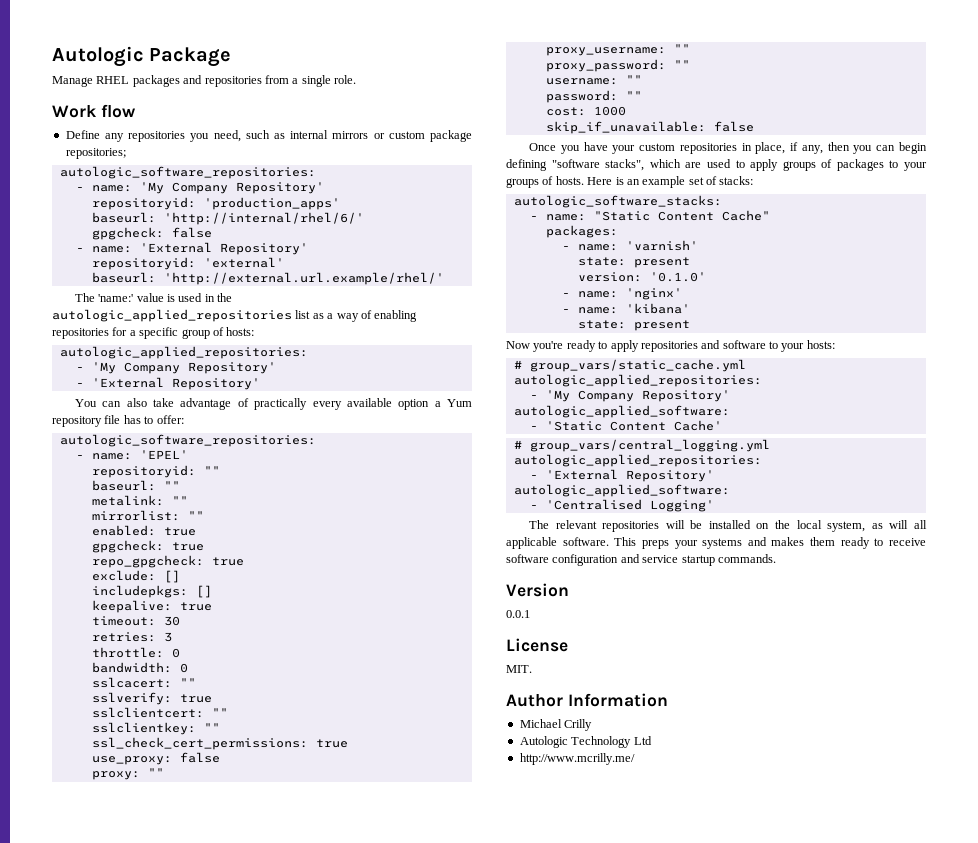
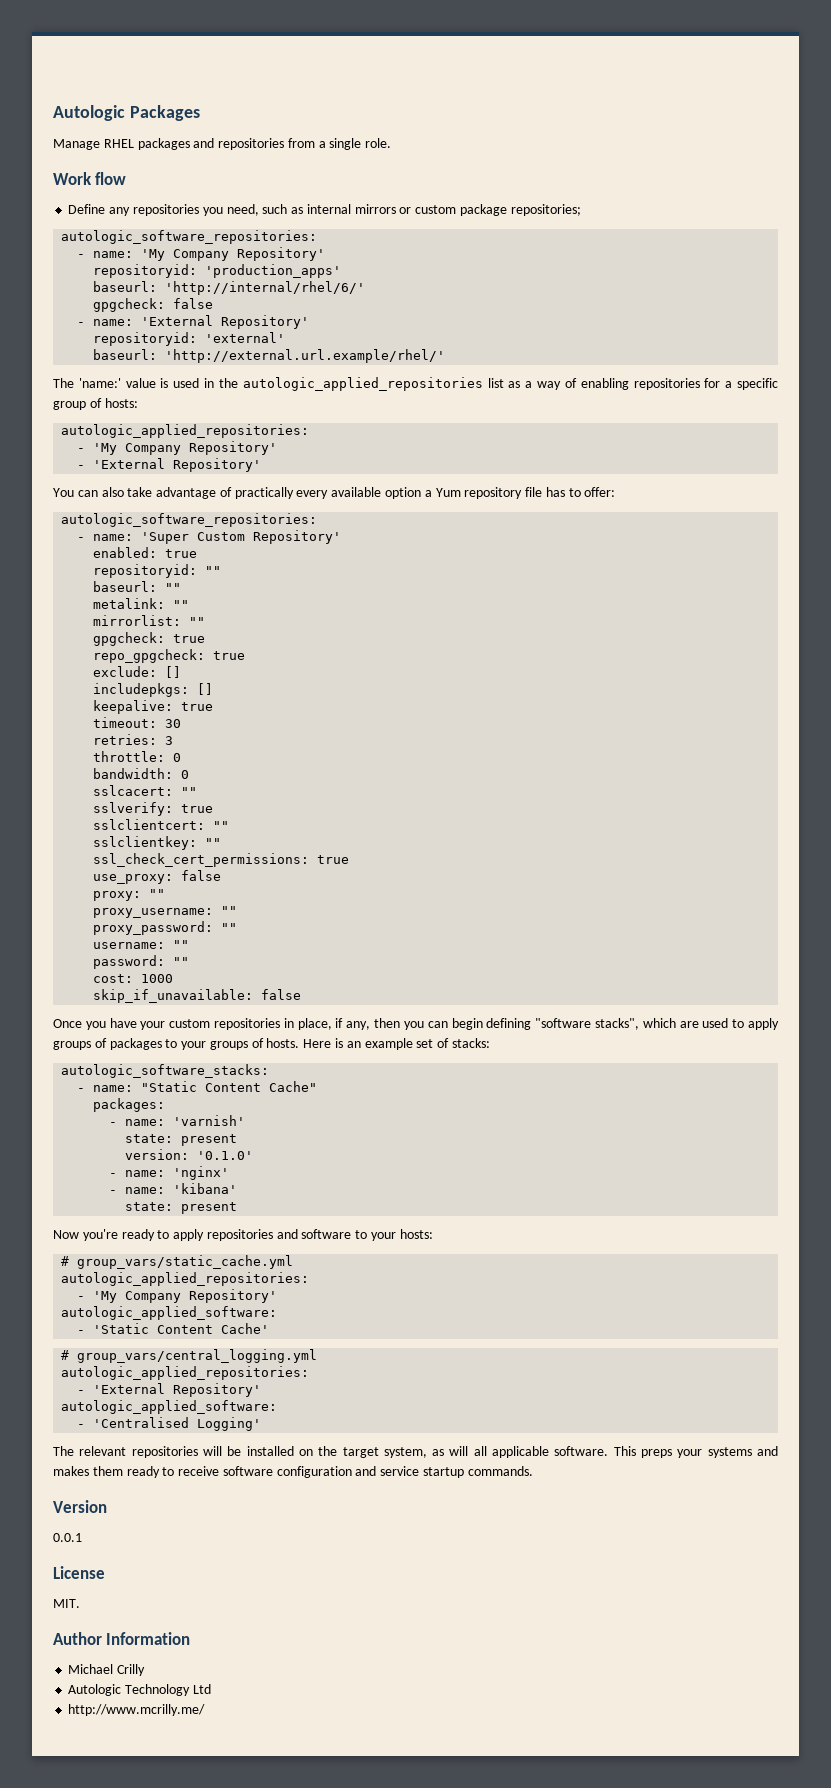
- Autologic Package
+ Autologic Packages
- - name: 'EPEL'
+ - name: 'Super Custom Repository'
+ enabled: true
- enabled: true
- The relevant repositories will be installed on the local system, as will all applicable software.
+ The relevant repositories will be installed on the target system, as will all applicable software.

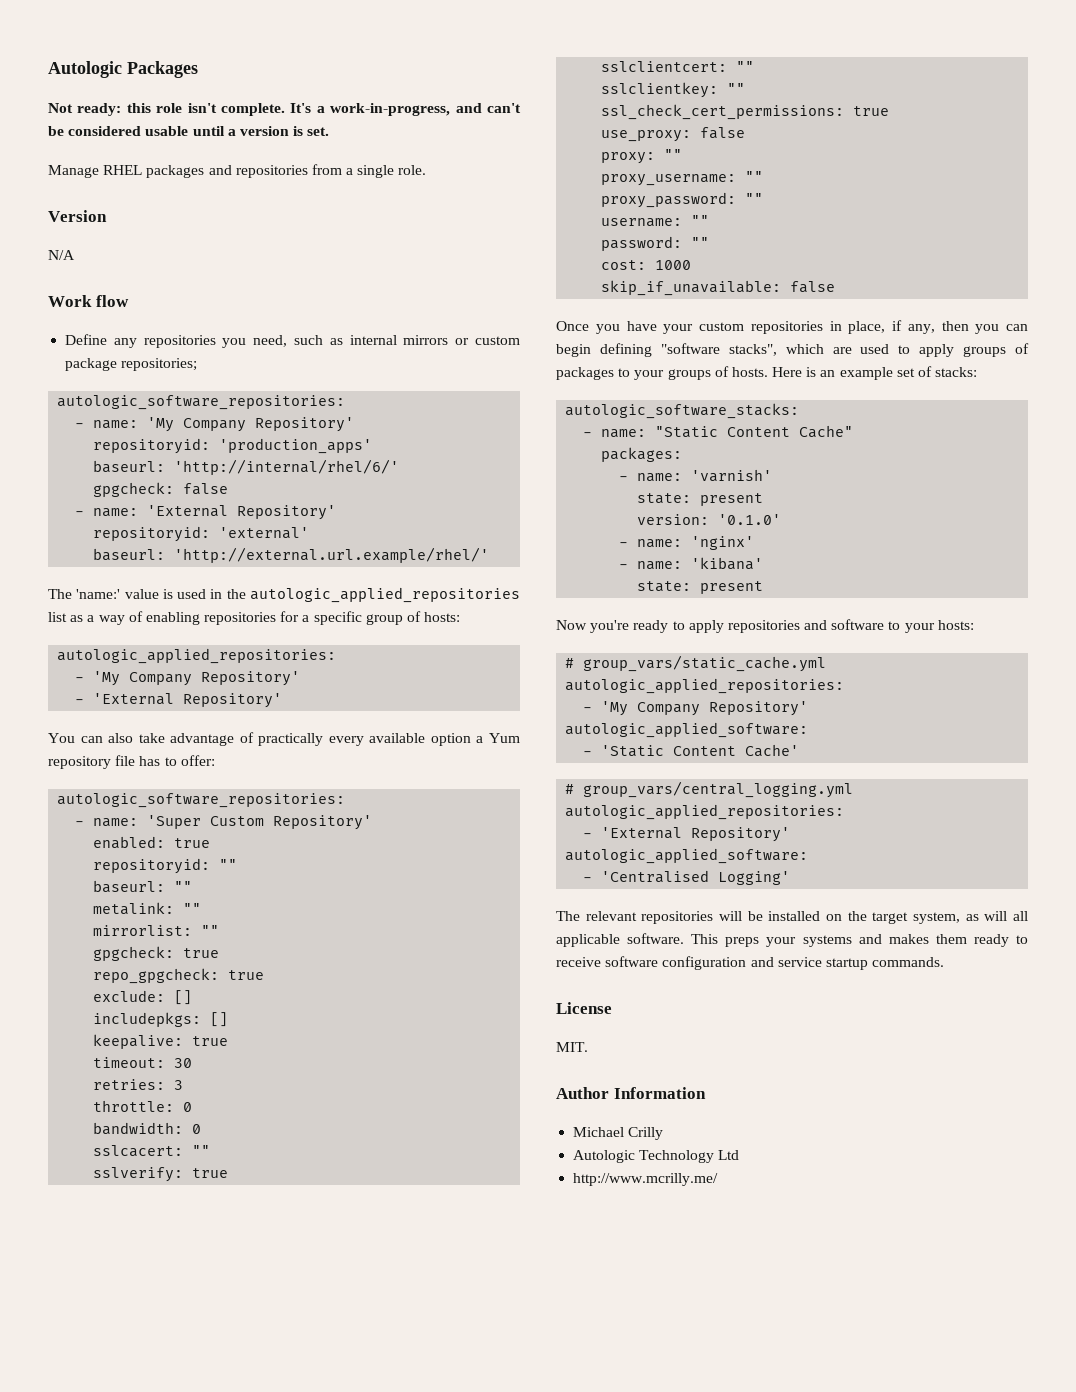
+ Not ready: this role isn't complete. It's a work-in-progress, and can't be considered usable until a version is set.
+ Version
+ N/A
- Version
- 0.0.1

